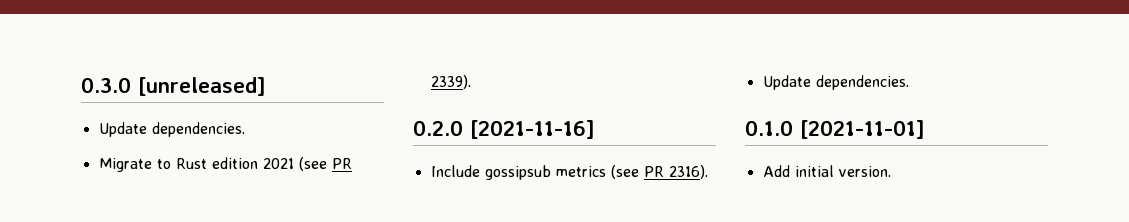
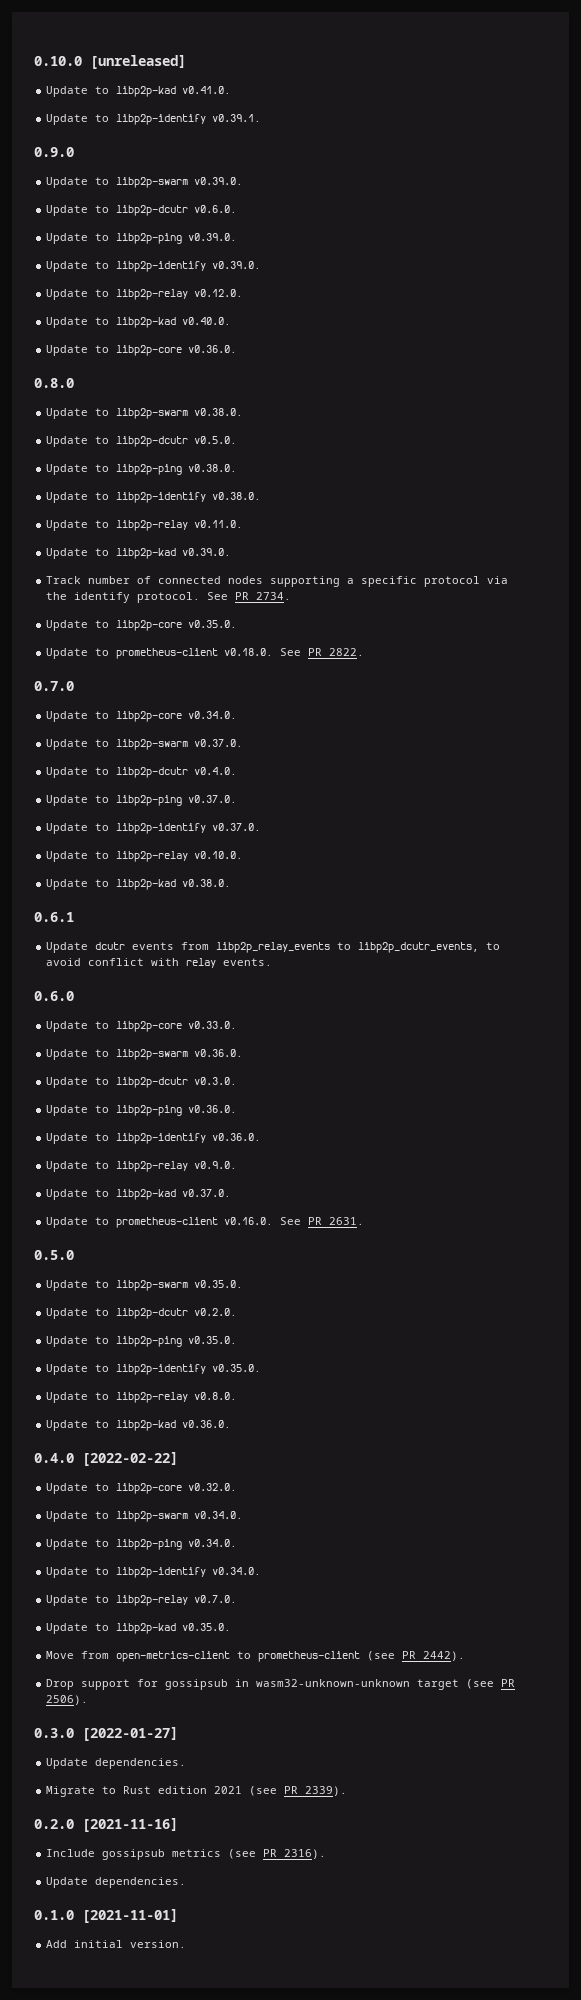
- 0.3.0 [unreleased]
+ 0.10.0 [unreleased]
+ Update to libp2p-kad v0.41.0.
+ Update to libp2p-identify v0.39.1.
+ 0.9.0
+ Update to libp2p-swarm v0.39.0.
+ Update to libp2p-dcutr v0.6.0.
+ Update to libp2p-ping v0.39.0.
+ Update to libp2p-identify v0.39.0.
+ Update to libp2p-relay v0.12.0.
+ Update to libp2p-kad v0.40.0.
+ Update to libp2p-core v0.36.0.
+ 0.8.0
+ Update to libp2p-swarm v0.38.0.
+ Update to libp2p-dcutr v0.5.0.
+ Update to libp2p-ping v0.38.0.
+ Update to libp2p-identify v0.38.0.
+ Update to libp2p-relay v0.11.0.
+ Update to libp2p-kad v0.39.0.
+ Track number of connected nodes supporting a specific protocol via the identify protocol. See PR 2734.
+ Update to libp2p-core v0.35.0.
+ Update to prometheus-client v0.18.0. See PR 2822.
+ 0.7.0
+ Update to libp2p-core v0.34.0.
+ Update to libp2p-swarm v0.37.0.
+ Update to libp2p-dcutr v0.4.0.
+ Update to libp2p-ping v0.37.0.
+ Update to libp2p-identify v0.37.0.
+ Update to libp2p-relay v0.10.0.
+ Update to libp2p-kad v0.38.0.
+ 0.6.1
+ Update dcutr events from libp2p_relay_events to libp2p_dcutr_events, to avoid conflict with relay events.
+ 0.6.0
+ Update to libp2p-core v0.33.0.
+ Update to libp2p-swarm v0.36.0.
+ Update to libp2p-dcutr v0.3.0.
+ Update to libp2p-ping v0.36.0.
+ Update to libp2p-identify v0.36.0.
+ Update to libp2p-relay v0.9.0.
+ Update to libp2p-kad v0.37.0.
+ Update to prometheus-client v0.16.0. See PR 2631.
+ 0.5.0
+ Update to libp2p-swarm v0.35.0.
+ Update to libp2p-dcutr v0.2.0.
+ Update to libp2p-ping v0.35.0.
+ Update to libp2p-identify v0.35.0.
+ Update to libp2p-relay v0.8.0.
+ Update to libp2p-kad v0.36.0.
+ 0.4.0 [2022-02-22]
+ Update to libp2p-core v0.32.0.
+ Update to libp2p-swarm v0.34.0.
+ Update to libp2p-ping v0.34.0.
+ Update to libp2p-identify v0.34.0.
+ Update to libp2p-relay v0.7.0.
+ Update to libp2p-kad v0.35.0.
+ Move from open-metrics-client to prometheus-client (see PR 2442).
+ Drop support for gossipsub in wasm32-unknown-unknown target (see PR 2506).
+ 0.3.0 [2022-01-27]

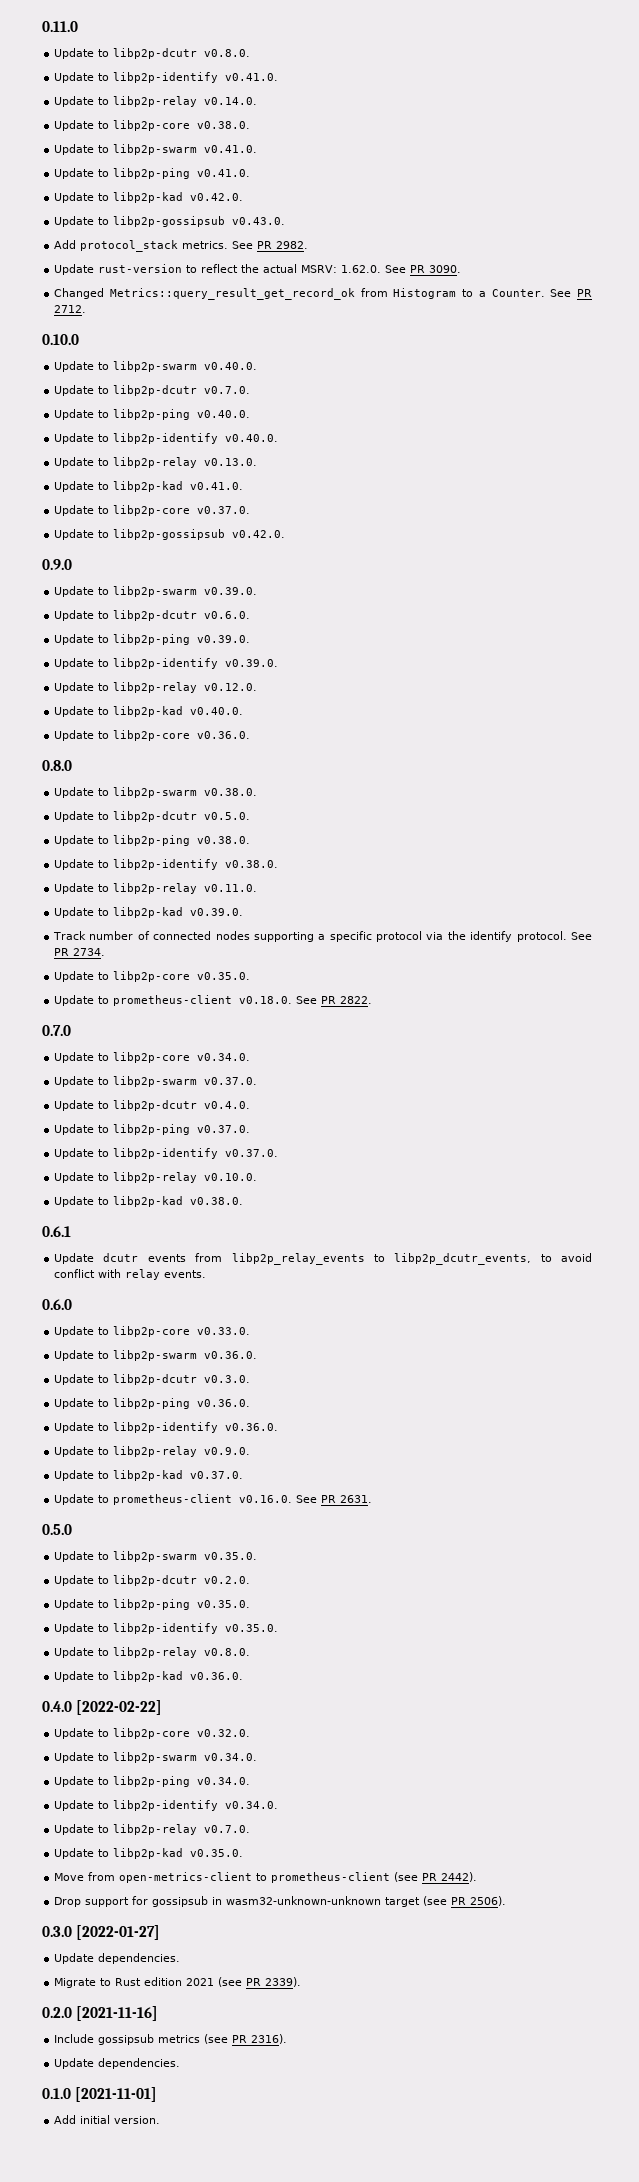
- 0.10.0 [unreleased]
+ 0.11.0
+ Update to libp2p-dcutr v0.8.0.
+ Update to libp2p-identify v0.41.0.
+ Update to libp2p-relay v0.14.0.
+ Update to libp2p-core v0.38.0.
+ Update to libp2p-swarm v0.41.0.
+ Update to libp2p-ping v0.41.0.
+ Update to libp2p-kad v0.42.0.
+ Update to libp2p-gossipsub v0.43.0.
+ Add protocol_stack metrics. See PR 2982.
+ Update rust-version to reflect the actual MSRV: 1.62.0. See PR 3090.
+ Changed Metrics::query_result_get_record_ok from Histogram to a Counter. See PR 2712.
+ 0.10.0
+ Update to libp2p-swarm v0.40.0.
+ Update to libp2p-dcutr v0.7.0.
+ Update to libp2p-ping v0.40.0.
+ Update to libp2p-identify v0.40.0.
+ Update to libp2p-relay v0.13.0.
- Update to libp2p-identify v0.39.1.
+ Update to libp2p-core v0.37.0.
+ Update to libp2p-gossipsub v0.42.0.

